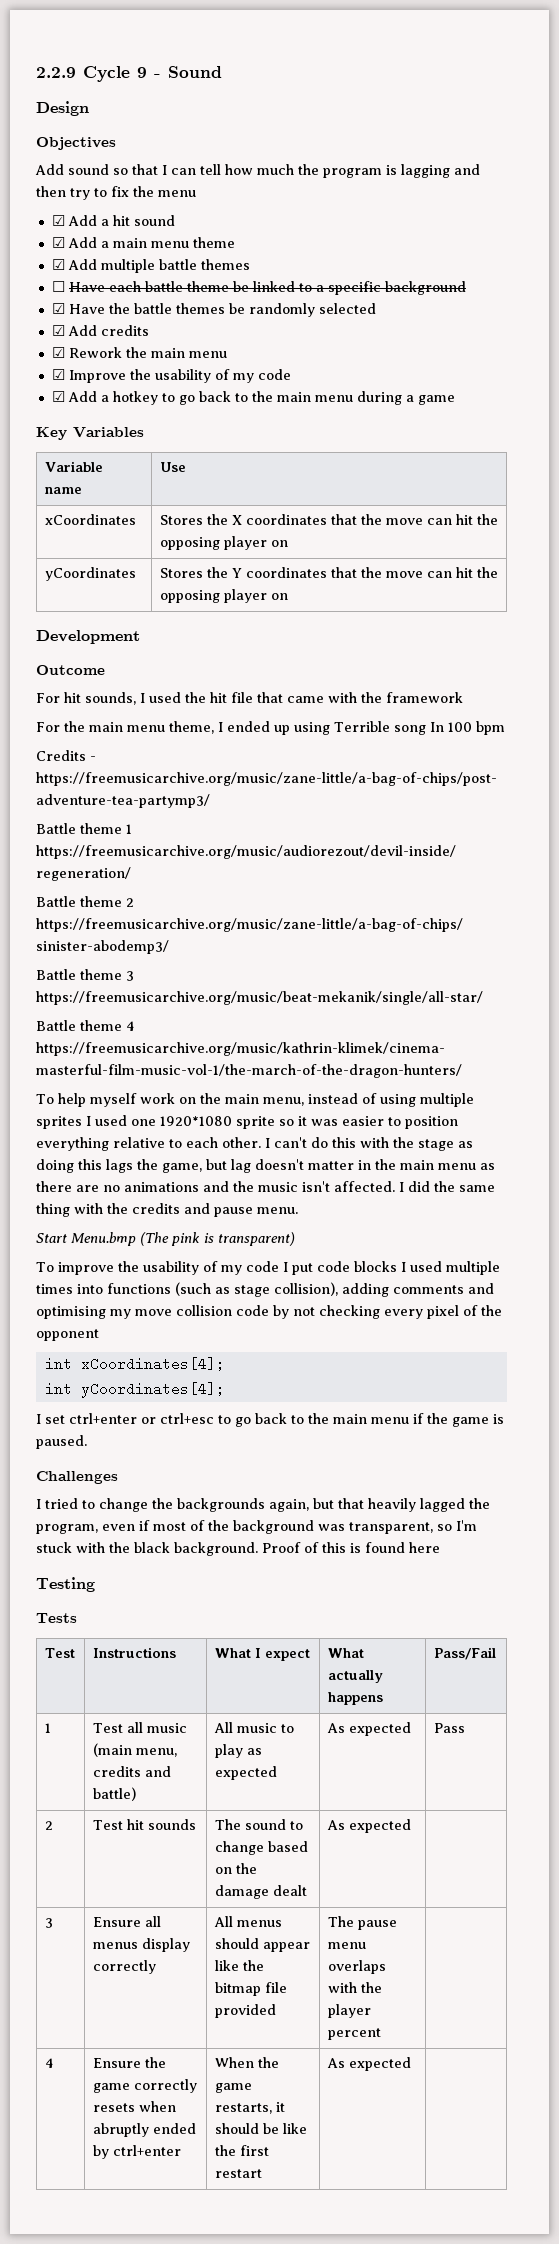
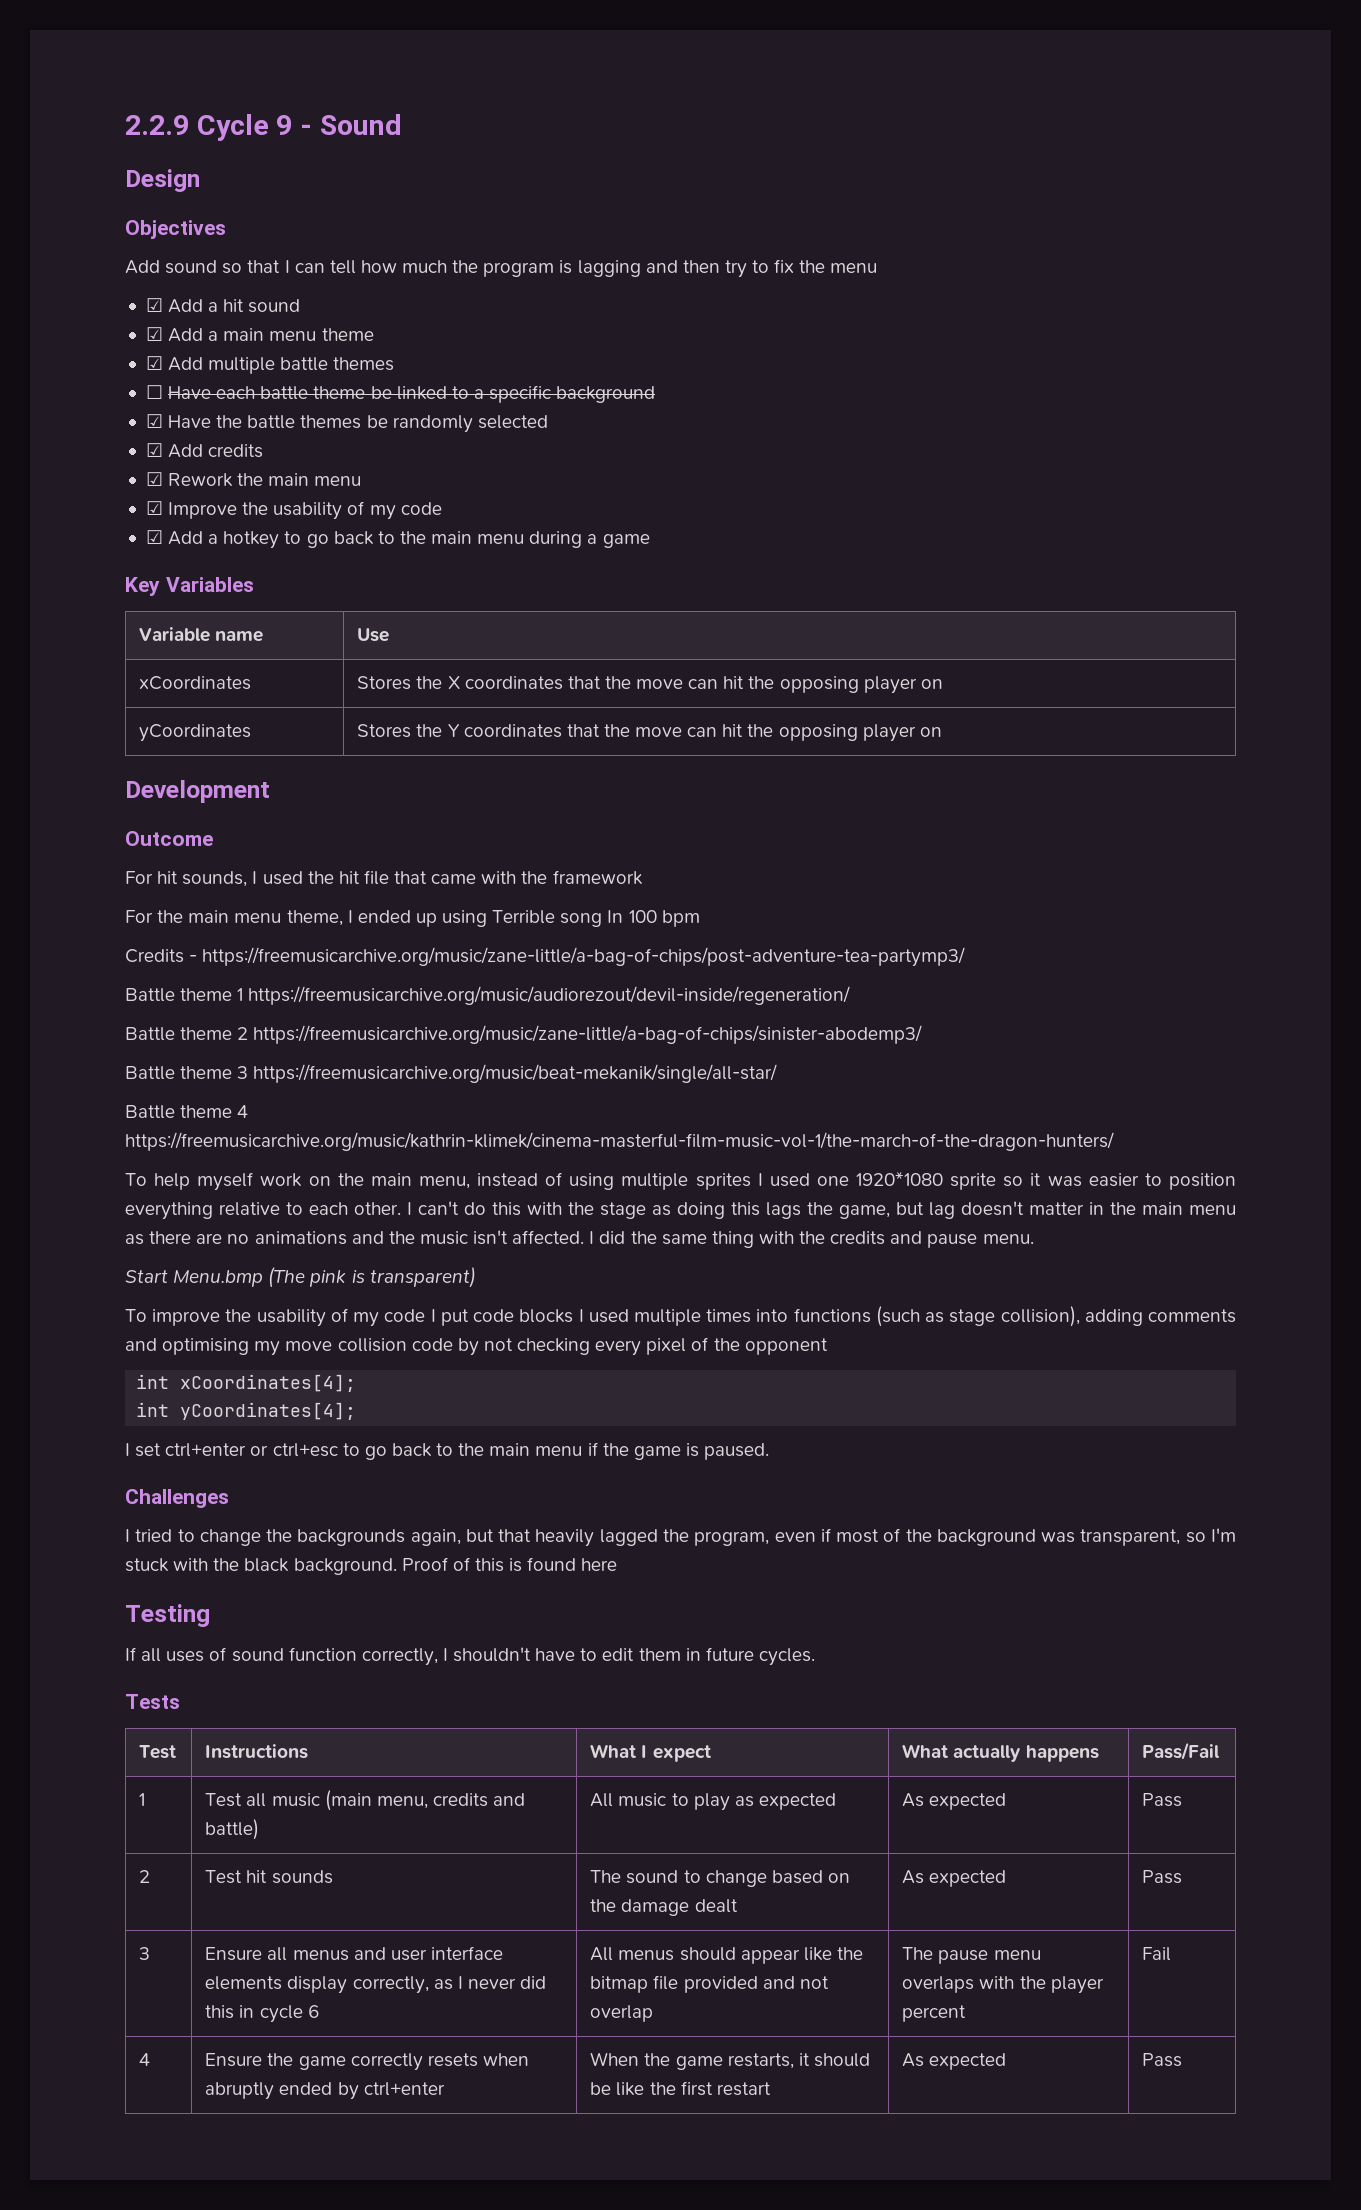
+ If all uses of sound function correctly, I shouldn't have to edit them in future cycles.
- 2 | Test hit sounds | The sound to change based on the damage dealt | As expected |
+ 2 | Test hit sounds | The sound to change based on the damage dealt | As expected | Pass
- 3 | Ensure all menus display correctly | All menus should appear like the bitmap file provided | The pause menu overlaps with the player percent |
+ 3 | Ensure all menus and user interface elements display correctly, as I never did this in cycle 6 | All menus should appear like the bitmap file provided and not overlap | The pause menu overlaps with the player percent | Fail
- 4 | Ensure the game correctly resets when abruptly ended by ctrl+enter | When the game restarts, it should be like the first restart | As expected |
+ 4 | Ensure the game correctly resets when abruptly ended by ctrl+enter | When the game restarts, it should be like the first restart | As expected | Pass

